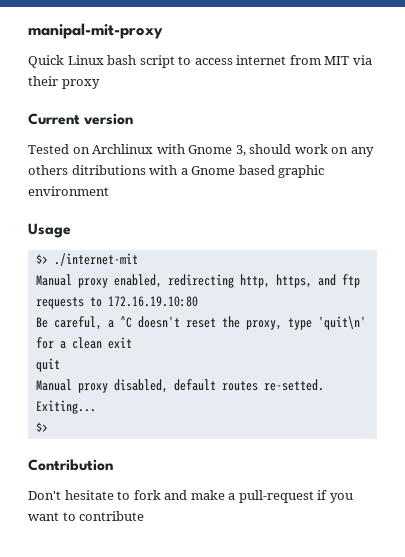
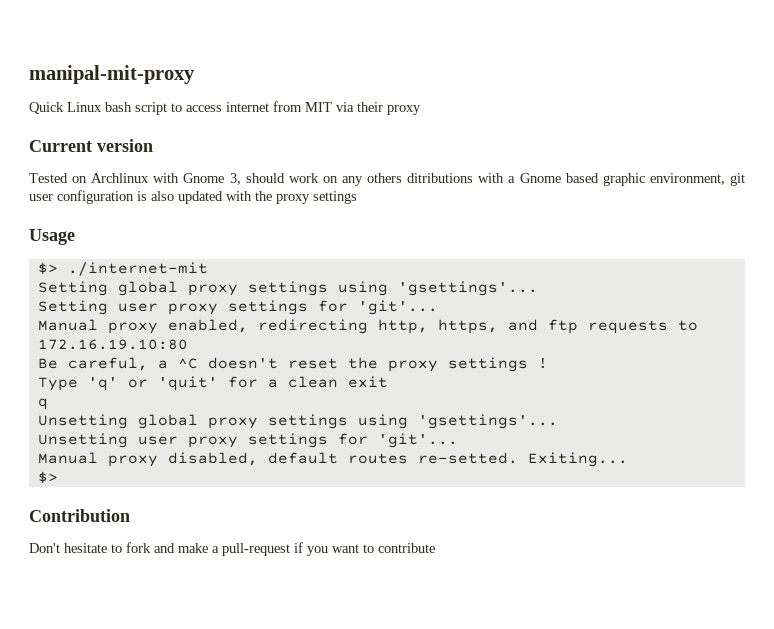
- Tested on Archlinux with Gnome 3, should work on any others ditributions with a Gnome based graphic environment
+ Tested on Archlinux with Gnome 3, should work on any others ditributions with a Gnome based graphic environment, git user configuration is also updated with the proxy settings
  Usage
  $> ./internet-mit
+ Setting global proxy settings using 'gsettings'...
+ Setting user proxy settings for 'git'...
- Be careful, a ^C doesn't reset the proxy, type 'quit\n' for a clean exit
- quit
+ Be careful, a ^C doesn't reset the proxy settings !
+ Type 'q' or 'quit' for a clean exit
+ q
+ Unsetting global proxy settings using 'gsettings'...
+ Unsetting user proxy settings for 'git'...

